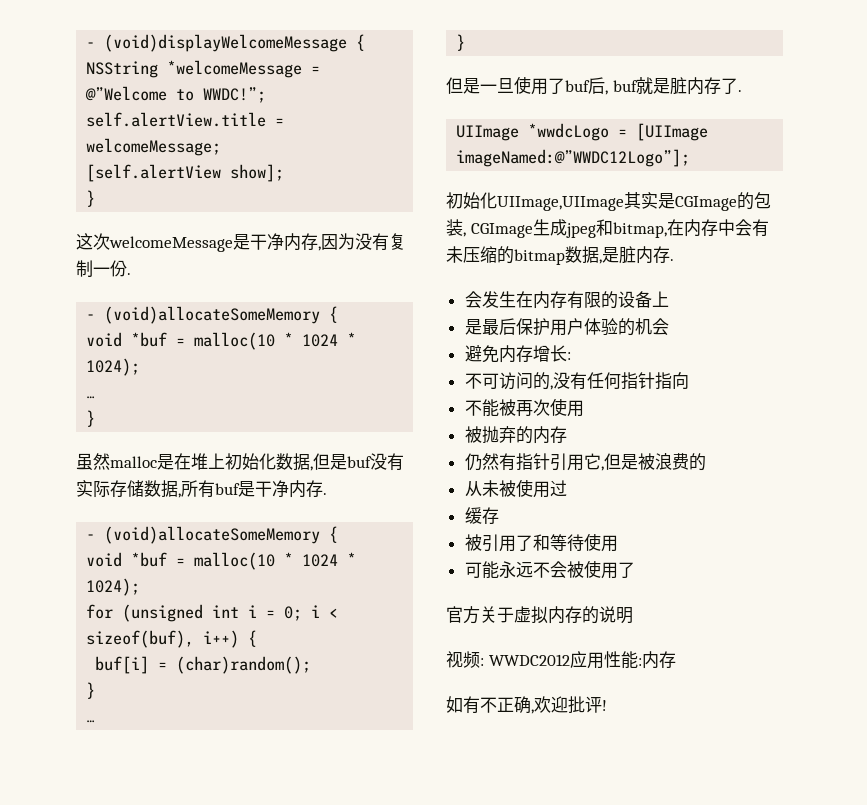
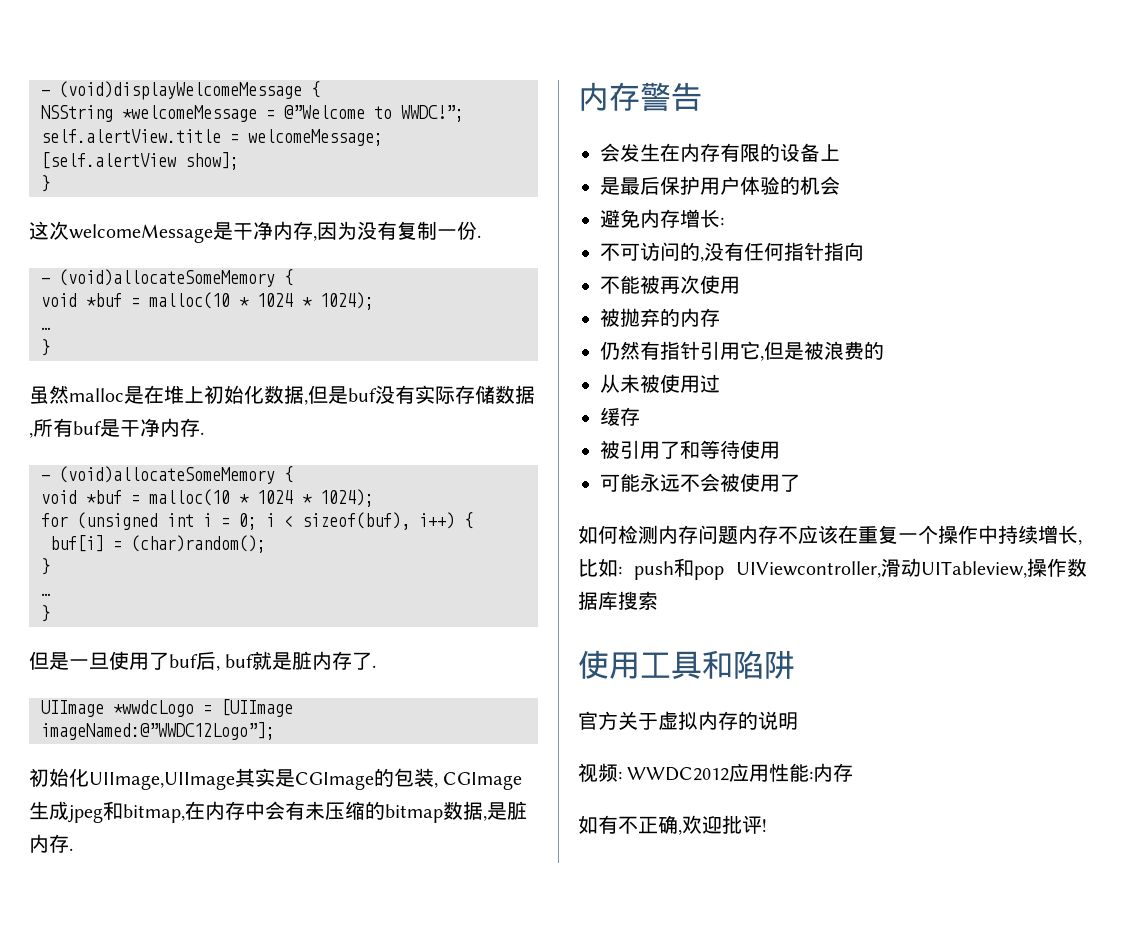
+ 内存警告
+ 如何检测内存问题内存不应该在重复一个操作中持续增长,比如: push和pop UIViewcontroller,滑动UITableview,操作数据库搜索
+ 使用工具和陷阱

